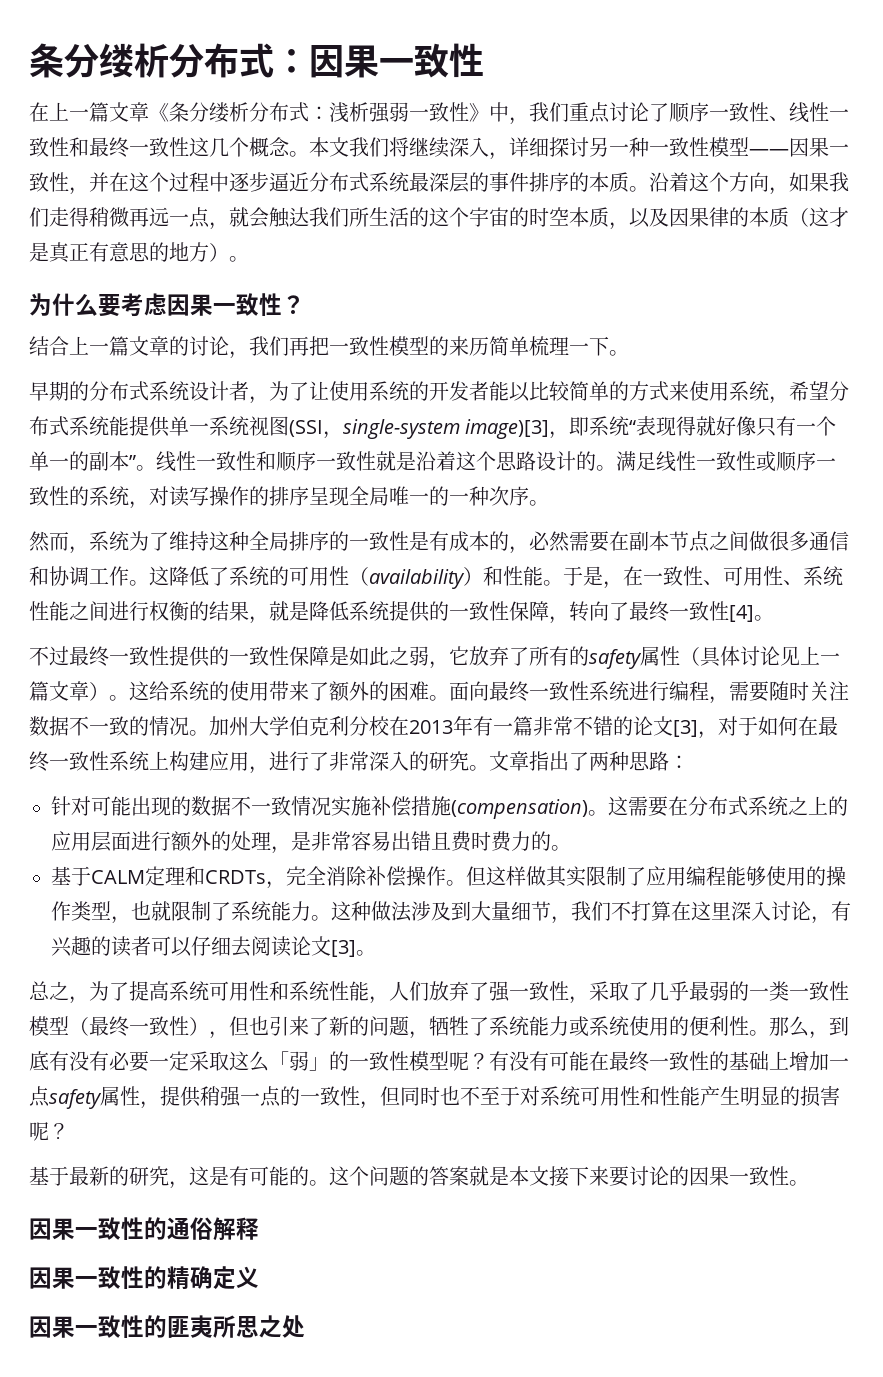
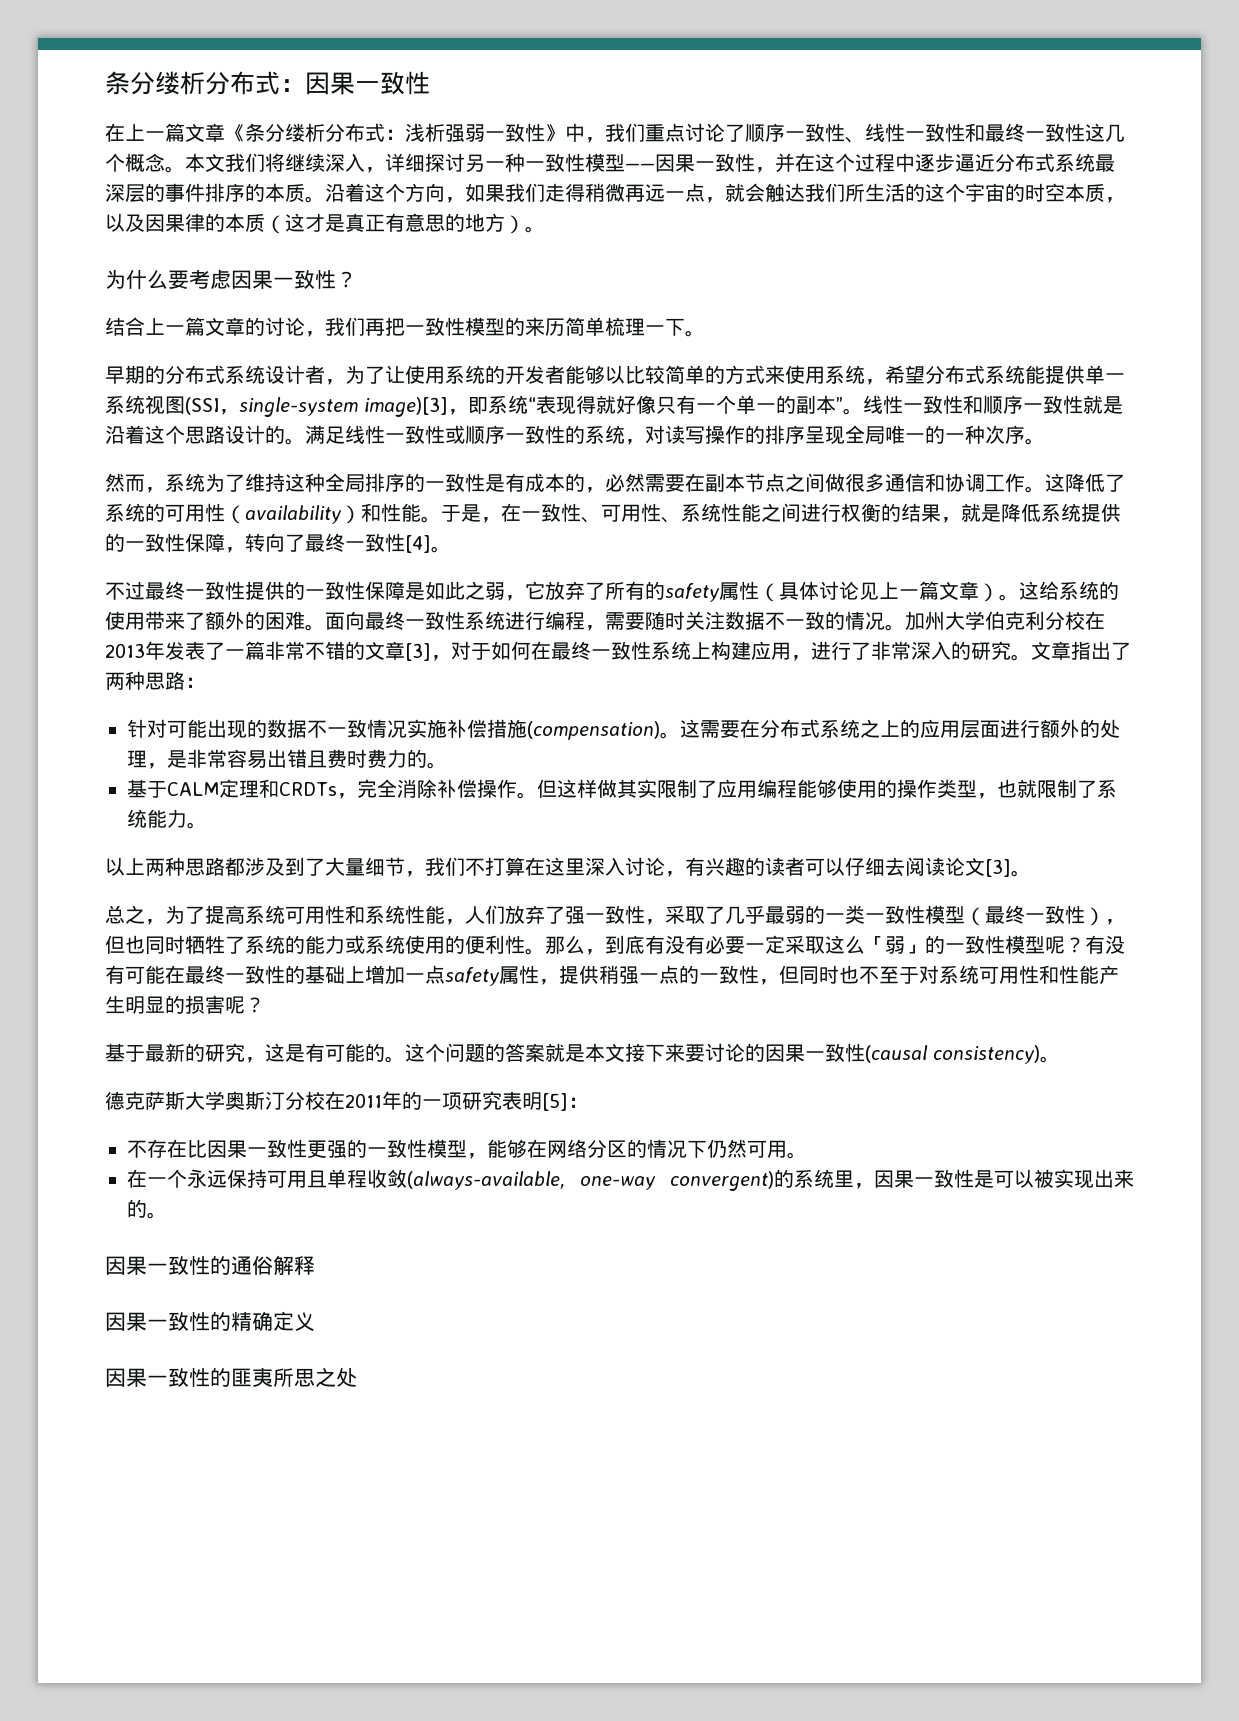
- 早期的分布式系统设计者，为了让使用系统的开发者能以比较简单的方式来使用系统，希望分布式系统能提供单一系统视图(SSI，single-system image)[3]，即系统“表现得就好像只有一个单一的副本”。
+ 早期的分布式系统设计者，为了让使用系统的开发者能够以比较简单的方式来使用系统，希望分布式系统能提供单一系统视图(SSI，single-system image)[3]，即系统“表现得就好像只有一个单一的副本”。
- 加州大学伯克利分校在2013年有一篇非常不错的论文[3]，对于如何在最终一致性系统上构建应用，进行了非常深入的研究。
+ 加州大学伯克利分校在2013年发表了一篇非常不错的文章[3]，对于如何在最终一致性系统上构建应用，进行了非常深入的研究。
- 但这样做其实限制了应用编程能够使用的操作类型，也就限制了系统能力。这种做法涉及到大量细节，我们不打算在这里深入讨论，有兴趣的读者可以仔细去阅读论文[3]。
+ 但这样做其实限制了应用编程能够使用的操作类型，也就限制了系统能力。
+ 以上两种思路都涉及到了大量细节，我们不打算在这里深入讨论，有兴趣的读者可以仔细去阅读论文[3]。
- 总之，为了提高系统可用性和系统性能，人们放弃了强一致性，采取了几乎最弱的一类一致性模型（最终一致性），但也引来了新的问题，牺牲了系统能力或系统使用的便利性。
+ 总之，为了提高系统可用性和系统性能，人们放弃了强一致性，采取了几乎最弱的一类一致性模型（最终一致性），但也同时牺牲了系统的能力或系统使用的便利性。
- 这个问题的答案就是本文接下来要讨论的因果一致性。
+ 这个问题的答案就是本文接下来要讨论的因果一致性(causal consistency)。
+ 德克萨斯大学奥斯汀分校在2011年的一项研究表明[5]：
+ 不存在比因果一致性更强的一致性模型，能够在网络分区的情况下仍然可用。
+ 在一个永远保持可用且单程收敛(always-available, one-way convergent)的系统里，因果一致性是可以被实现出来的。

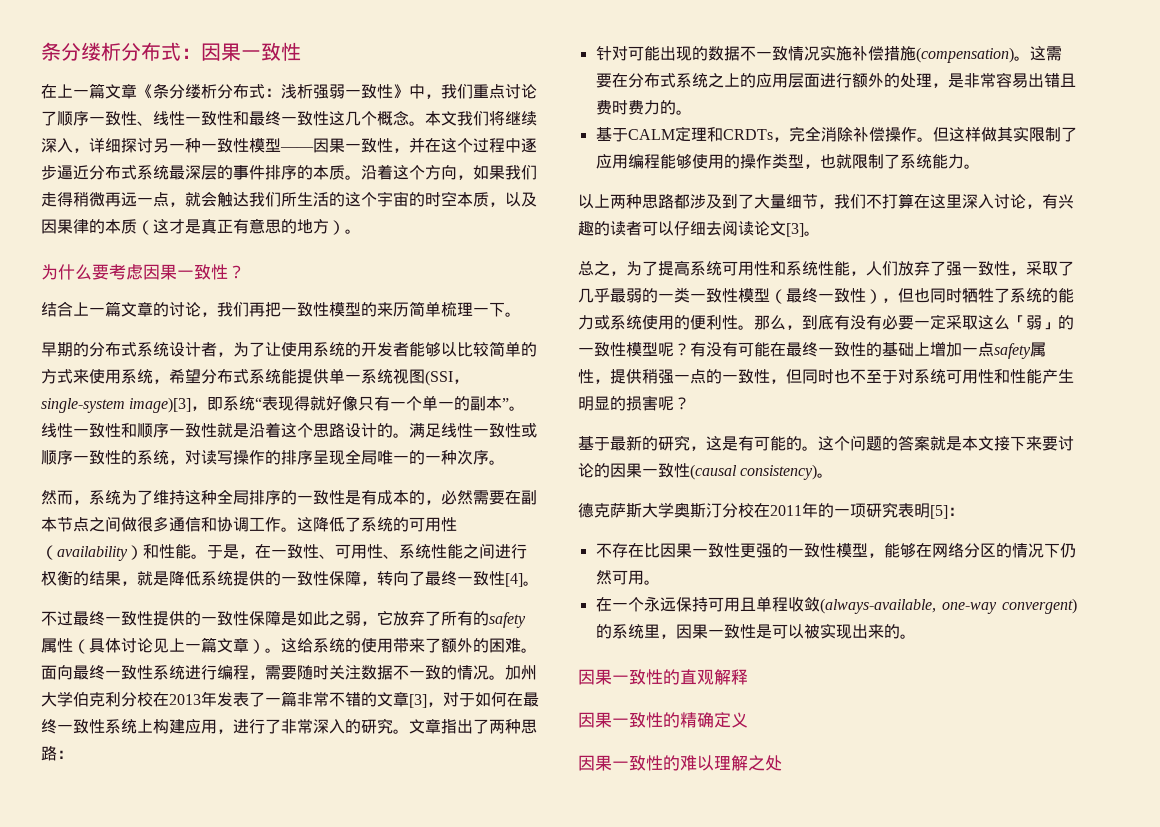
- 因果一致性的通俗解释
+ 因果一致性的直观解释
- 因果一致性的匪夷所思之处
+ 因果一致性的难以理解之处

